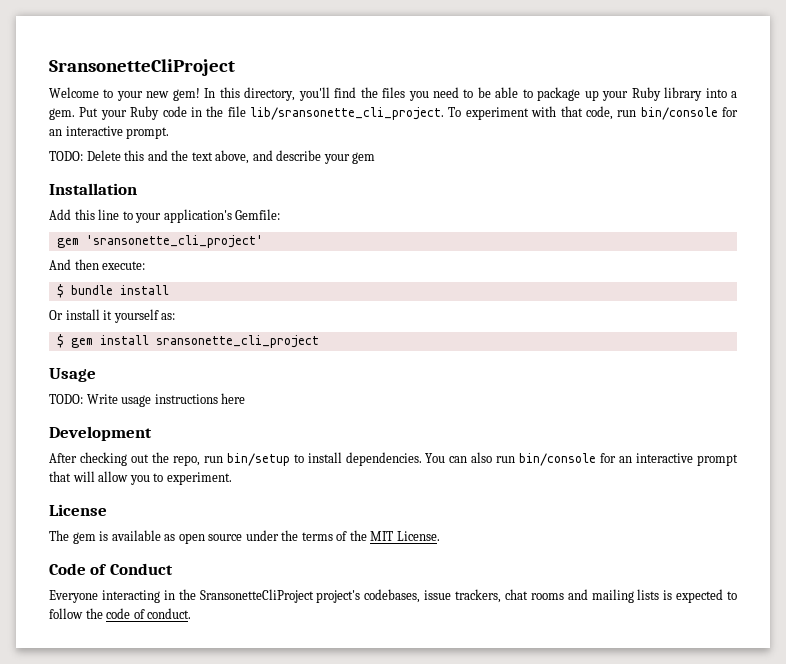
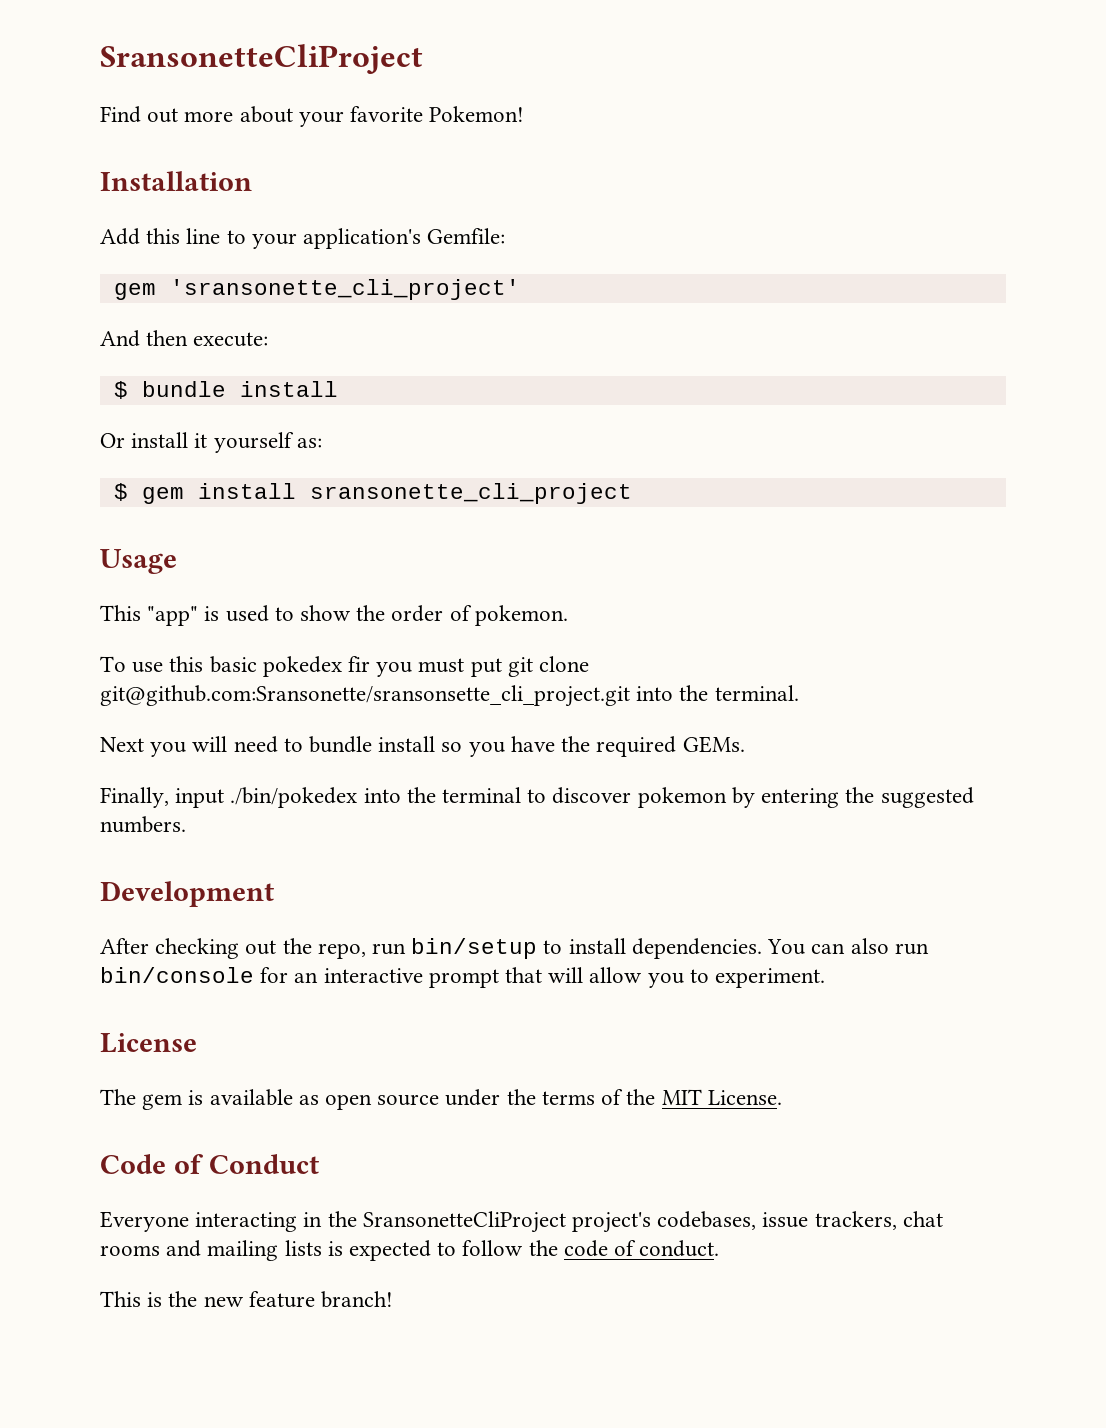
- Welcome to your new gem! In this directory, you'll find the files you need to be able to package up your Ruby library into a gem. Put your Ruby code in the file lib/sransonette_cli_project. To experiment with that code, run bin/console for an interactive prompt.
- TODO: Delete this and the text above, and describe your gem
+ Find out more about your favorite Pokemon!
- TODO: Write usage instructions here
+ This "app" is used to show the order of pokemon.
+ To use this basic pokedex fir you must put git clone git@github.com:Sransonette/sransonsette_cli_project.git into the terminal.
+ Next you will need to bundle install so you have the required GEMs.
+ Finally, input ./bin/pokedex into the terminal to discover pokemon by entering the suggested numbers.
+ This is the new feature branch!

